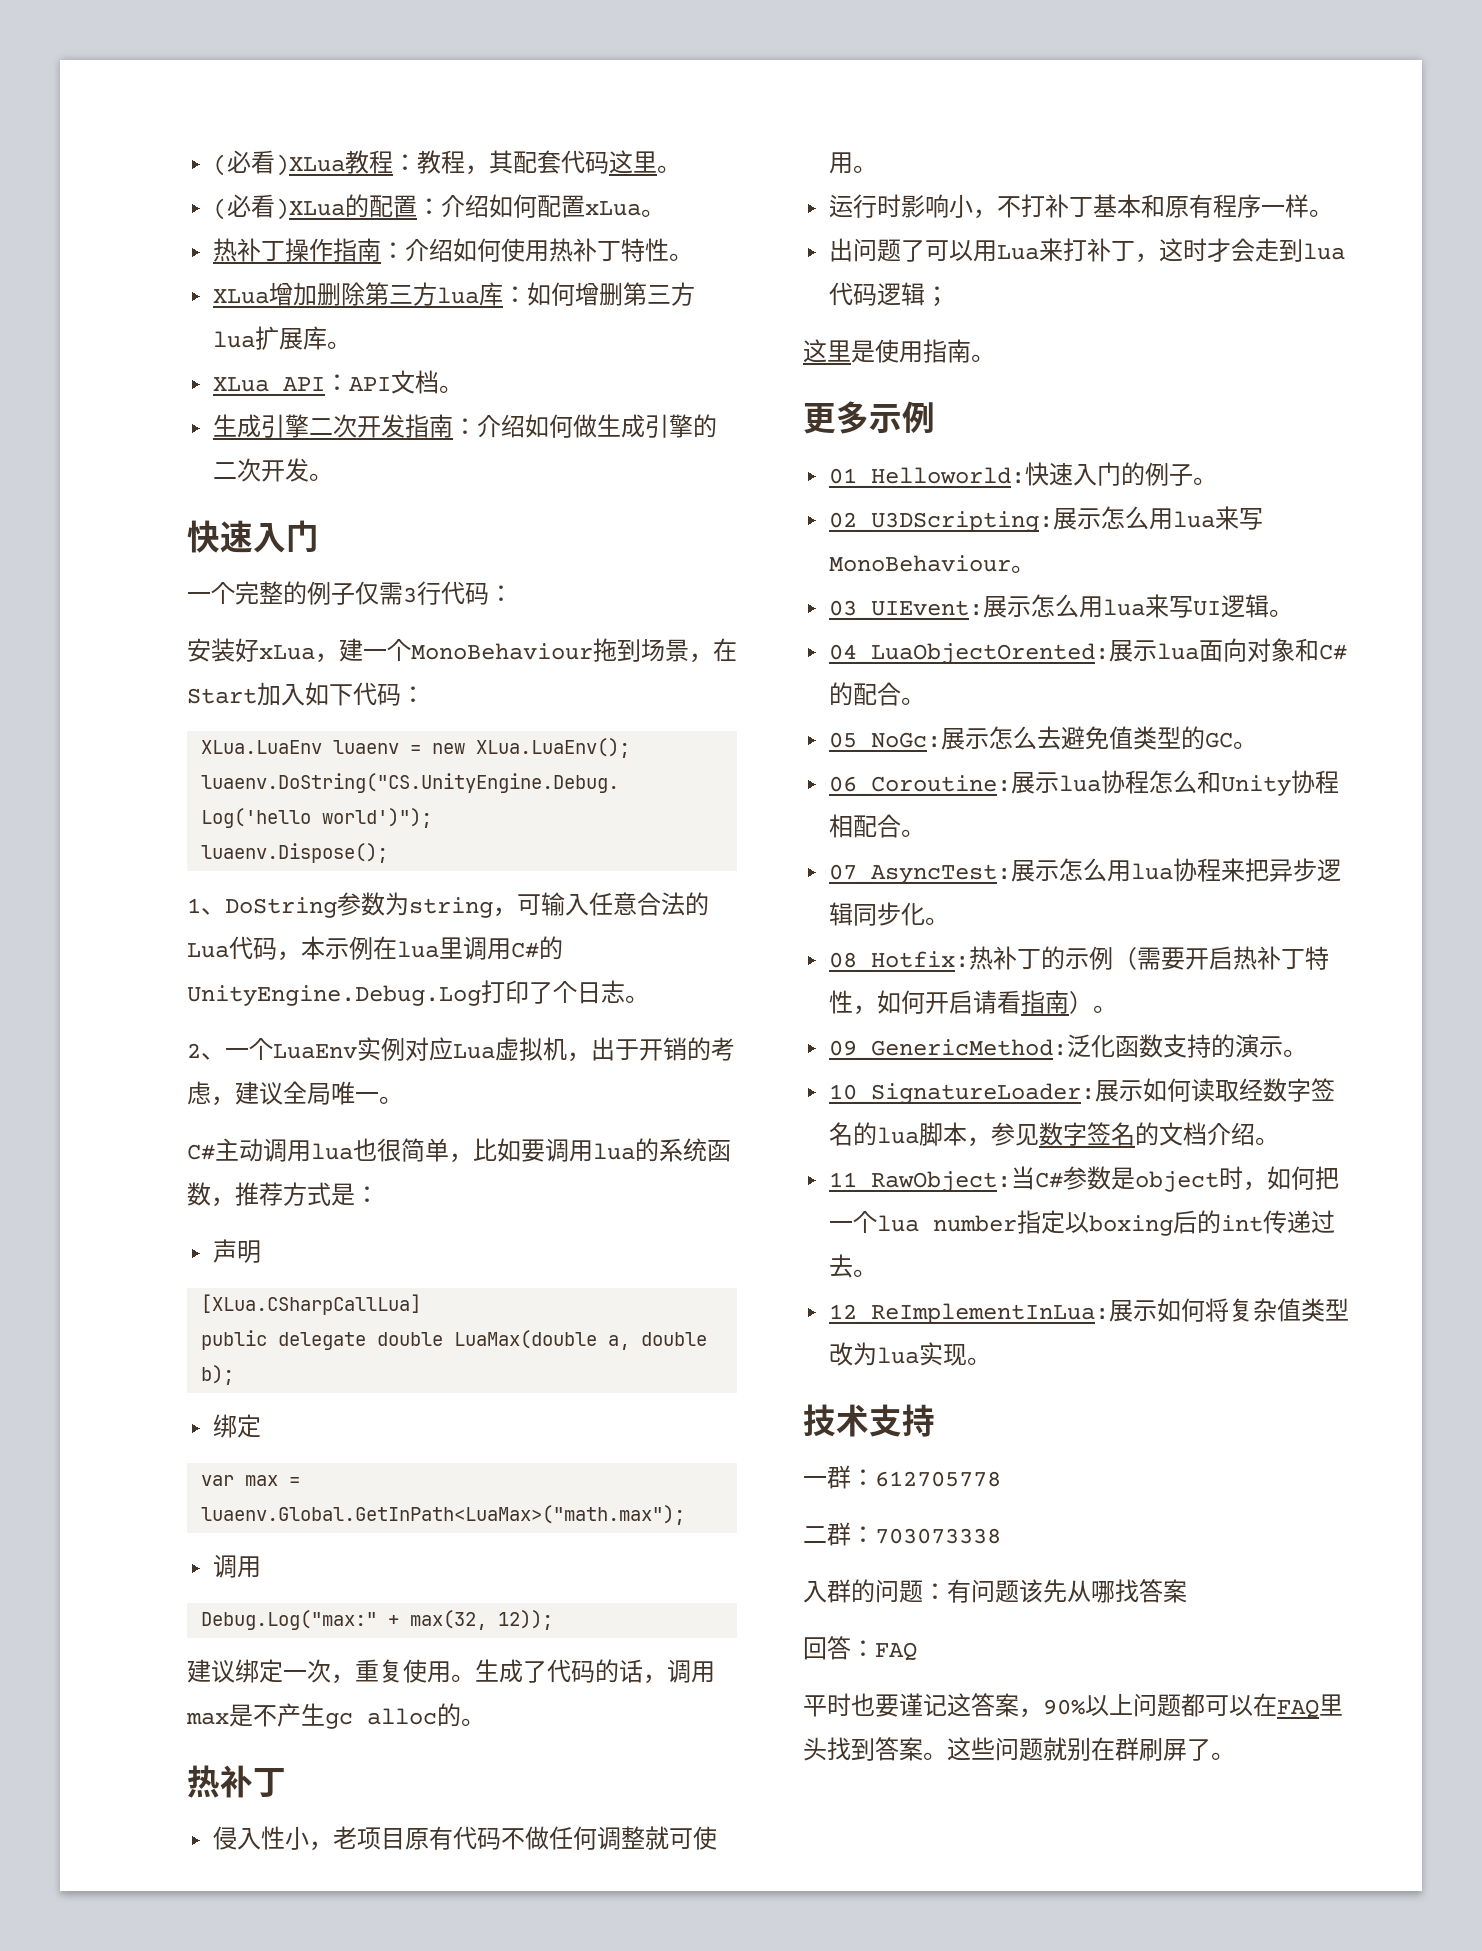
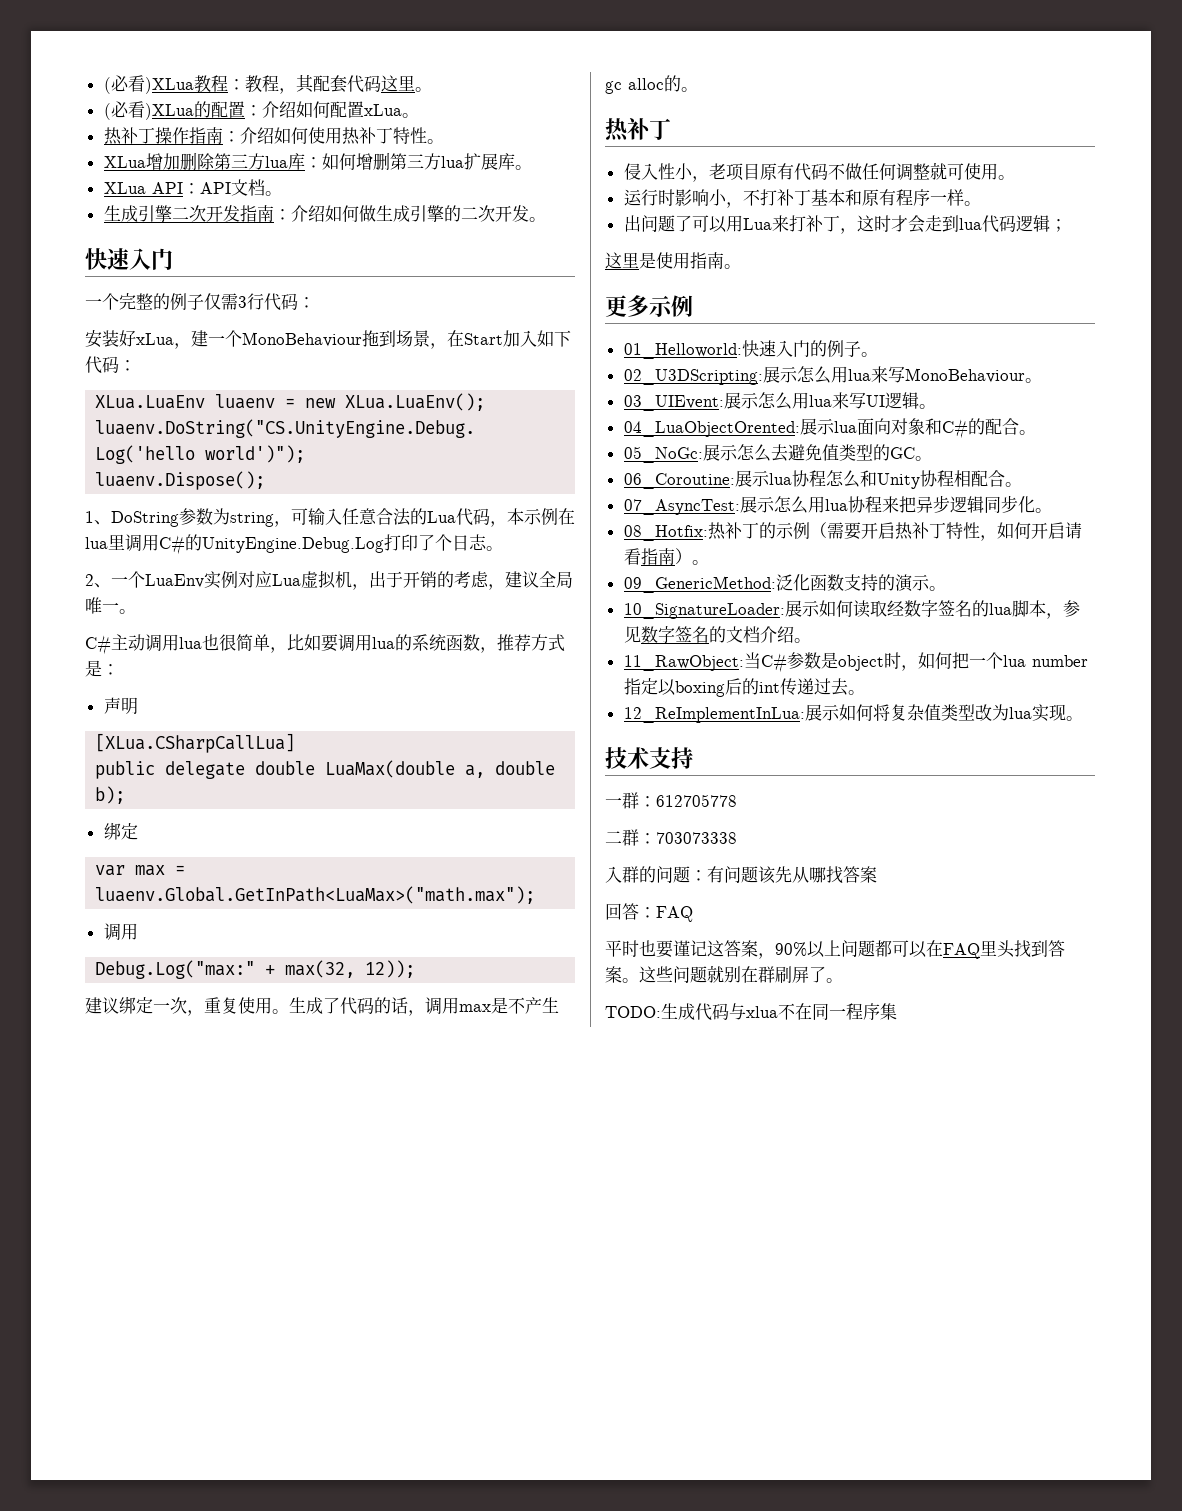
+ TODO:生成代码与xlua不在同一程序集

